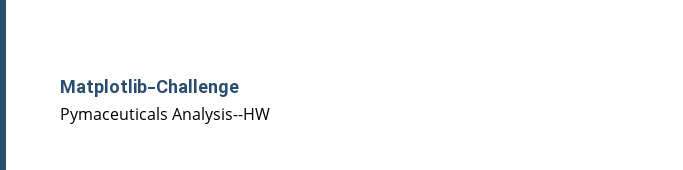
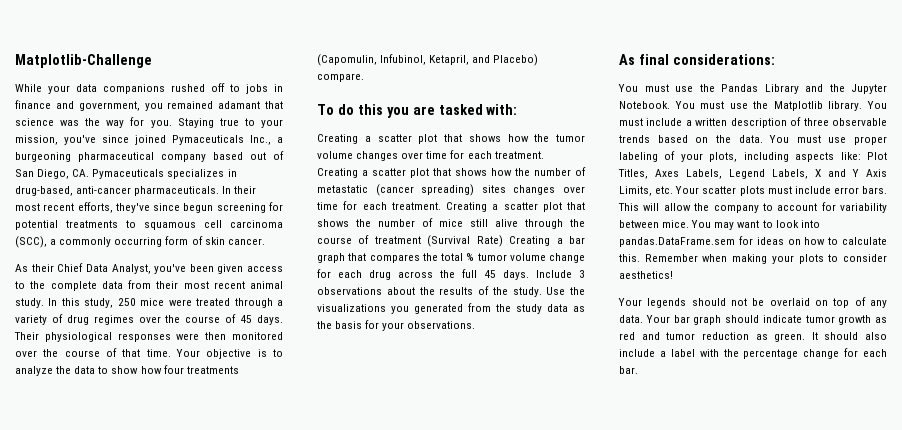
- Pymaceuticals Analysis--HW
+ While your data companions rushed off to jobs in finance and government, you remained adamant that science was the way for you. Staying true to your mission, you've since joined Pymaceuticals Inc., a burgeoning pharmaceutical company based out of San Diego, CA. Pymaceuticals specializes in drug-based, anti-cancer pharmaceuticals. In their most recent efforts, they've since begun screening for potential treatments to squamous cell carcinoma (SCC), a commonly occurring form of skin cancer.
+ As their Chief Data Analyst, you've been given access to the complete data from their most recent animal study. In this study, 250 mice were treated through a variety of drug regimes over the course of 45 days. Their physiological responses were then monitored over the course of that time. Your objective is to analyze the data to show how four treatments (Capomulin, Infubinol, Ketapril, and Placebo) compare.
+ To do this you are tasked with:
+ Creating a scatter plot that shows how the tumor volume changes over time for each treatment. Creating a scatter plot that shows how the number of metastatic (cancer spreading) sites changes over time for each treatment. Creating a scatter plot that shows the number of mice still alive through the course of treatment (Survival Rate) Creating a bar graph that compares the total % tumor volume change for each drug across the full 45 days. Include 3 observations about the results of the study. Use the visualizations you generated from the study data as the basis for your observations.
+ As final considerations:
+ You must use the Pandas Library and the Jupyter Notebook. You must use the Matplotlib library. You must include a written description of three observable trends based on the data. You must use proper labeling of your plots, including aspects like: Plot Titles, Axes Labels, Legend Labels, X and Y Axis Limits, etc. Your scatter plots must include error bars. This will allow the company to account for variability between mice. You may want to look into pandas.DataFrame.sem for ideas on how to calculate this. Remember when making your plots to consider aesthetics!
+ Your legends should not be overlaid on top of any data. Your bar graph should indicate tumor growth as red and tumor reduction as green. It should also include a label with the percentage change for each bar.

